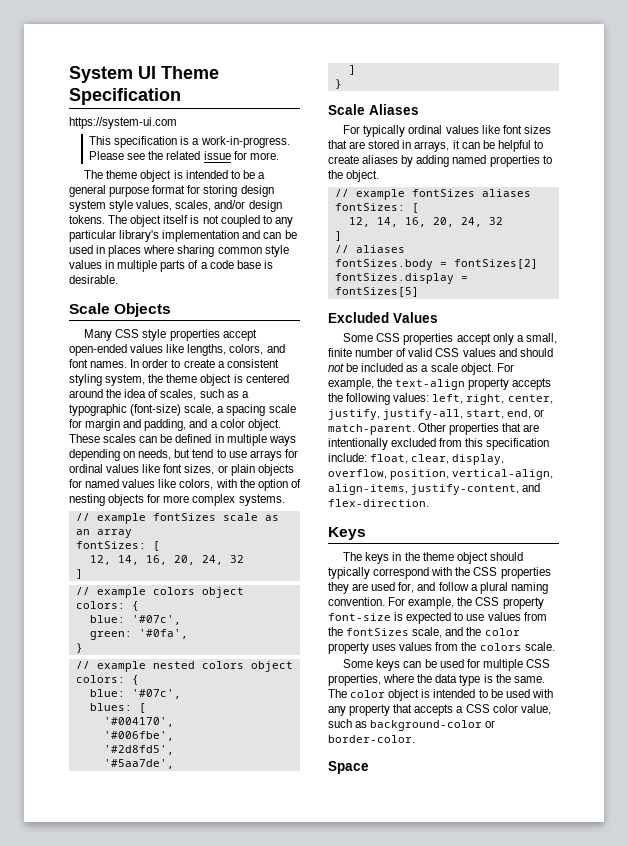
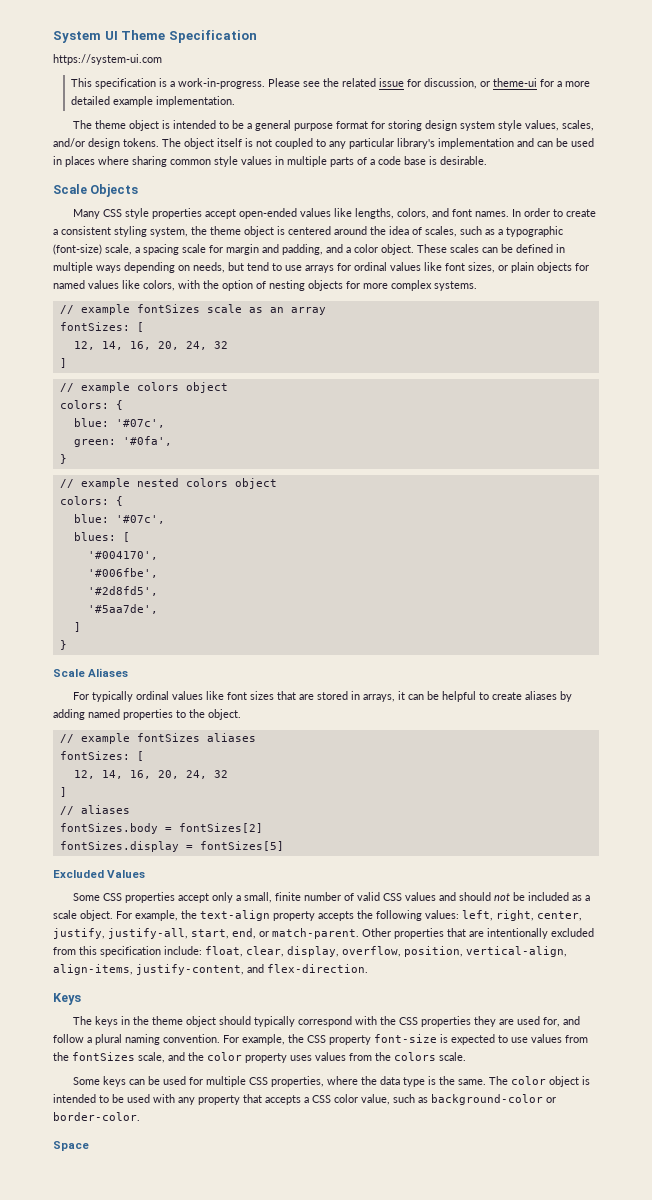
- Please see the related issue for more.
+ Please see the related issue for discussion, or theme-ui for a more detailed example implementation.

